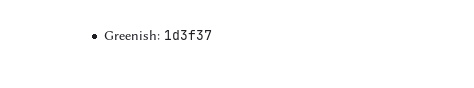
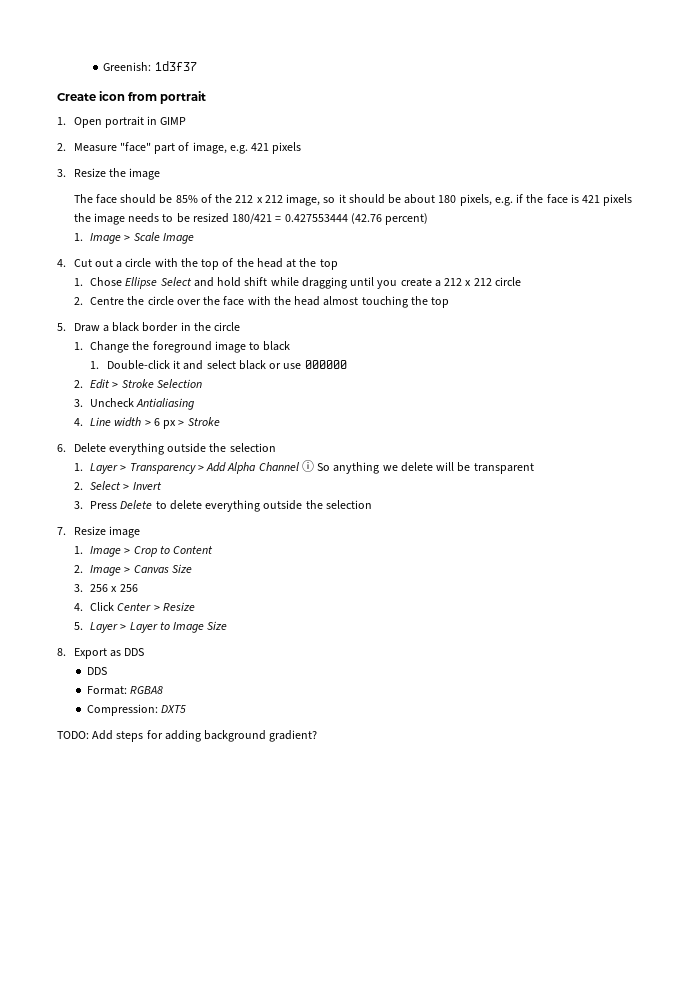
+ Create icon from portrait
+ 1. Open portrait in GIMP
+ 2. Measure "face" part of image, e.g. 421 pixels
+ 3. Resize the image
+ The face should be 85% of the 212 x 212 image, so it should be about 180 pixels, e.g. if the face is 421 pixels the image needs to be resized 180/421 = 0.427553444 (42.76 percent)
+ 1. Image > Scale Image
+ 4. Cut out a circle with the top of the head at the top
+ 1. Chose Ellipse Select and hold shift while dragging until you create a 212 x 212 circle
+ 2. Centre the circle over the face with the head almost touching the top
+ 5. Draw a black border in the circle
+ 1. Change the foreground image to black
+ 1. Double-click it and select black or use 000000
+ 2. Edit > Stroke Selection
+ 3. Uncheck Antialiasing
+ 4. Line width > 6 px > Stroke
+ 6. Delete everything outside the selection
+ 1. Layer > Transparency > Add Alpha Channel ⓘ So anything we delete will be transparent
+ 2. Select > Invert
+ 3. Press Delete to delete everything outside the selection
+ 7. Resize image
+ 1. Image > Crop to Content
+ 2. Image > Canvas Size
+ 3. 256 x 256
+ 4. Click Center > Resize
+ 5. Layer > Layer to Image Size
+ 8. Export as DDS
+ DDS
+ Format: RGBA8
+ Compression: DXT5
+ TODO: Add steps for adding background gradient?

